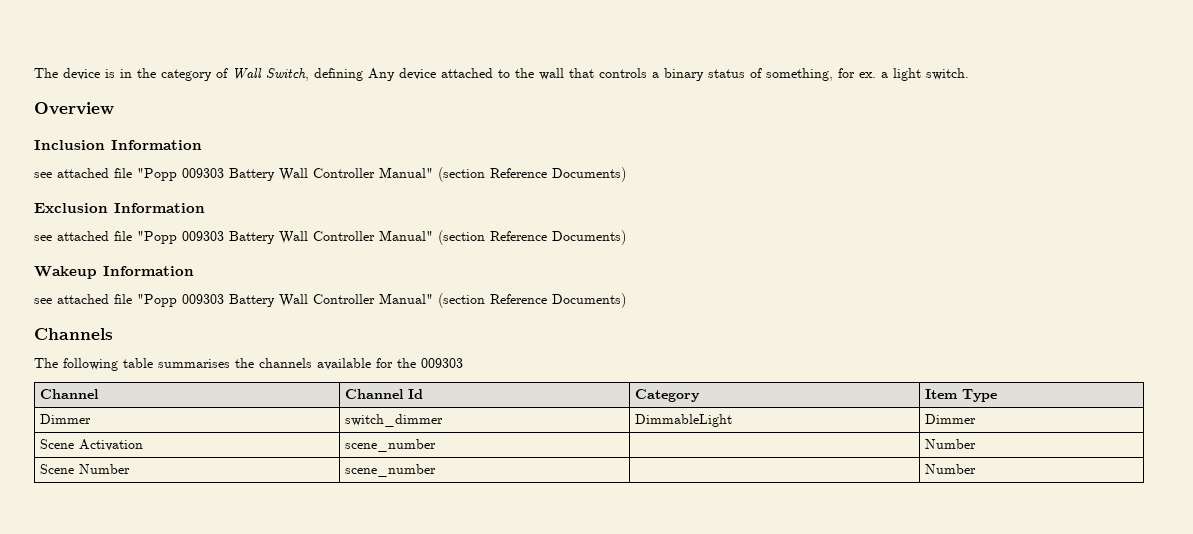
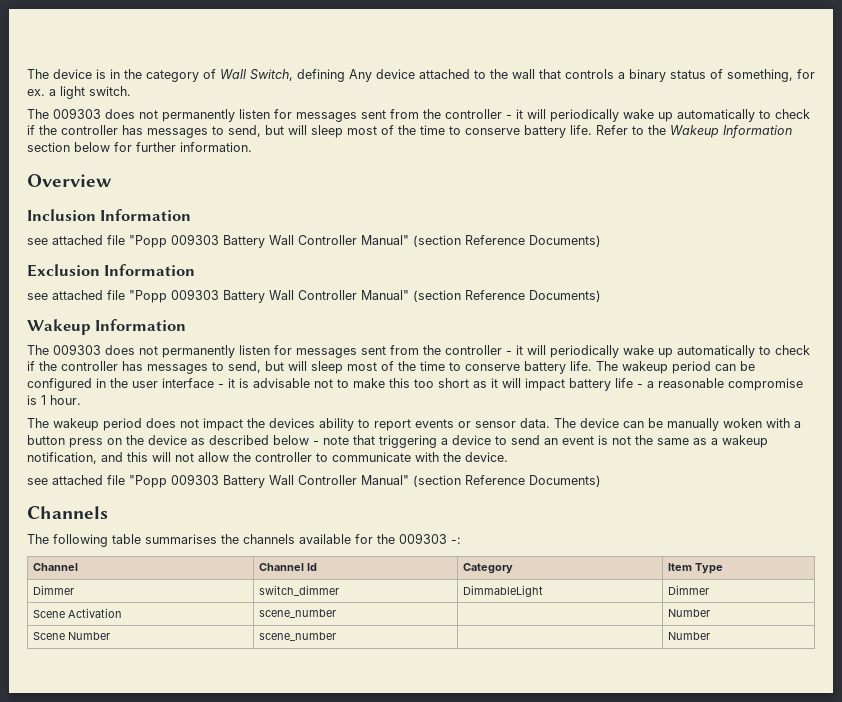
+ The 009303 does not permanently listen for messages sent from the controller - it will periodically wake up automatically to check if the controller has messages to send, but will sleep most of the time to conserve battery life. Refer to the Wakeup Information section below for further information.
+ The 009303 does not permanently listen for messages sent from the controller - it will periodically wake up automatically to check if the controller has messages to send, but will sleep most of the time to conserve battery life. The wakeup period can be configured in the user interface - it is advisable not to make this too short as it will impact battery life - a reasonable compromise is 1 hour.
+ The wakeup period does not impact the devices ability to report events or sensor data. The device can be manually woken with a button press on the device as described below - note that triggering a device to send an event is not the same as a wakeup notification, and this will not allow the controller to communicate with the device.
- The following table summarises the channels available for the 009303
+ The following table summarises the channels available for the 009303 -:

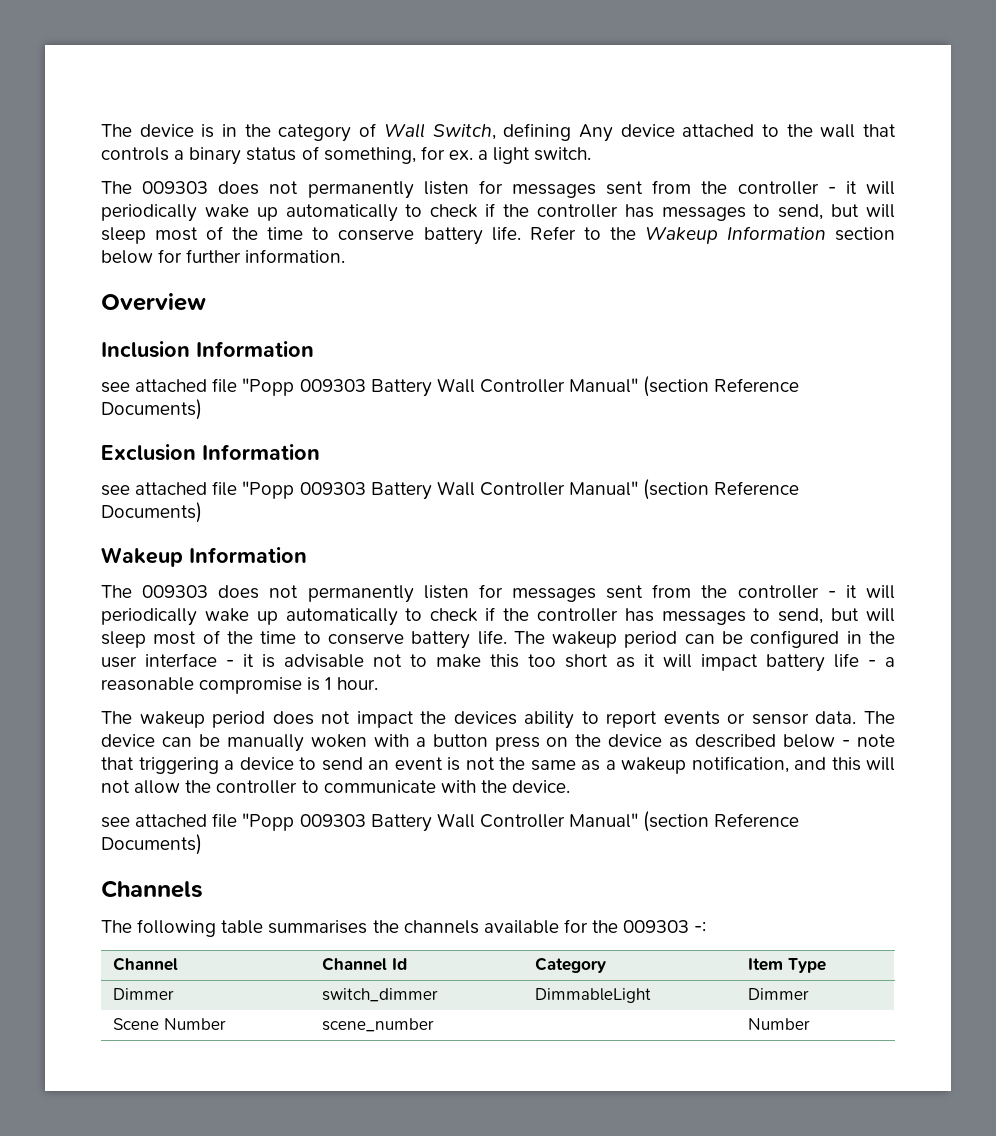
- Scene Activation | scene_number | | Number

